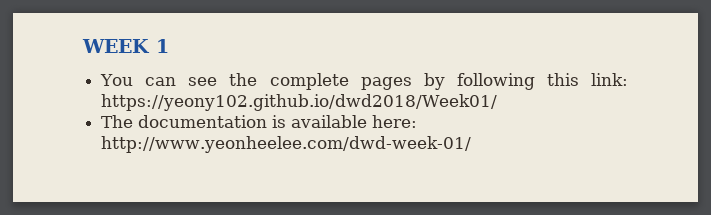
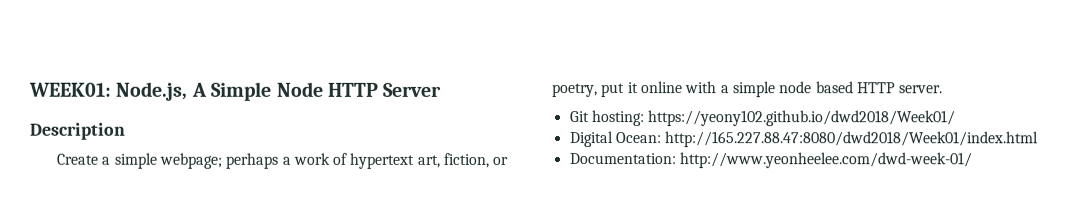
- WEEK 1
- You can see the complete pages by following this link: https://yeony102.github.io/dwd2018/Week01/
- The documentation is available here: http://www.yeonheelee.com/dwd-week-01/
+ WEEK01: Node.js, A Simple Node HTTP Server
+ Description
+ Create a simple webpage; perhaps a work of hypertext art, fiction, or poetry, put it online with a simple node based HTTP server.
+ Git hosting: https://yeony102.github.io/dwd2018/Week01/
+ Digital Ocean: http://165.227.88.47:8080/dwd2018/Week01/index.html
+ Documentation: http://www.yeonheelee.com/dwd-week-01/

